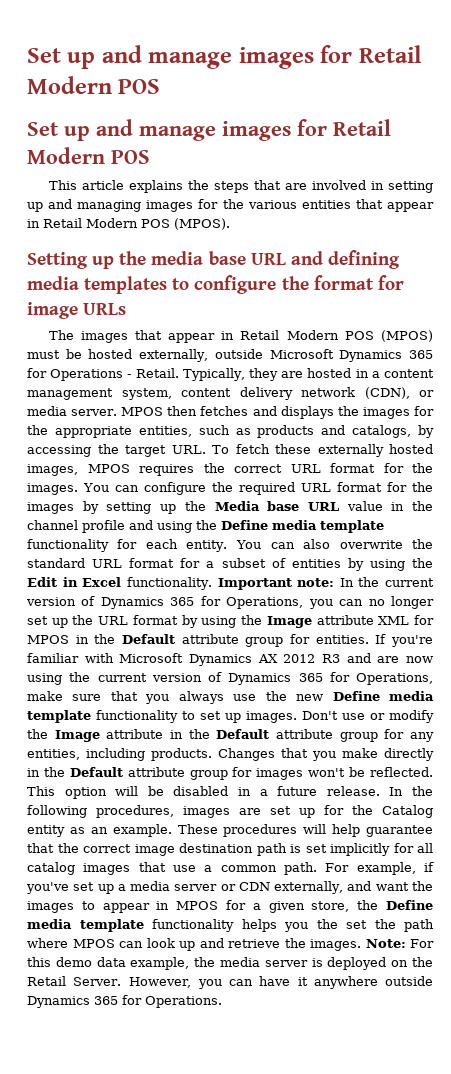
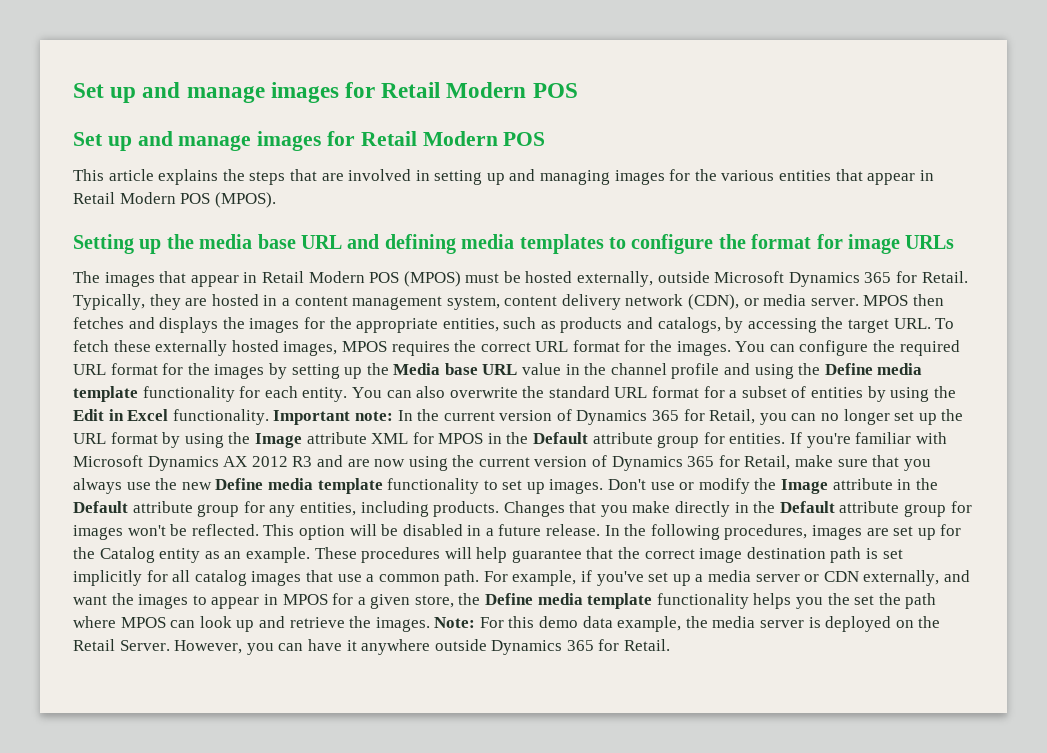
- The images that appear in Retail Modern POS (MPOS) must be hosted externally, outside Microsoft Dynamics 365 for Operations - Retail.
+ The images that appear in Retail Modern POS (MPOS) must be hosted externally, outside Microsoft Dynamics 365 for Retail.
- Important note: In the current version of Dynamics 365 for Operations, you can no longer set up the URL format by using the Image attribute XML for MPOS in the Default attribute group for entities.
+ Important note: In the current version of Dynamics 365 for Retail, you can no longer set up the URL format by using the Image attribute XML for MPOS in the Default attribute group for entities.
- If you're familiar with Microsoft Dynamics AX 2012 R3 and are now using the current version of Dynamics 365 for Operations, make sure that you always use the new Define media template functionality to set up images.
+ If you're familiar with Microsoft Dynamics AX 2012 R3 and are now using the current version of Dynamics 365 for Retail, make sure that you always use the new Define media template functionality to set up images.
- However, you can have it anywhere outside Dynamics 365 for Operations.
+ However, you can have it anywhere outside Dynamics 365 for Retail.

